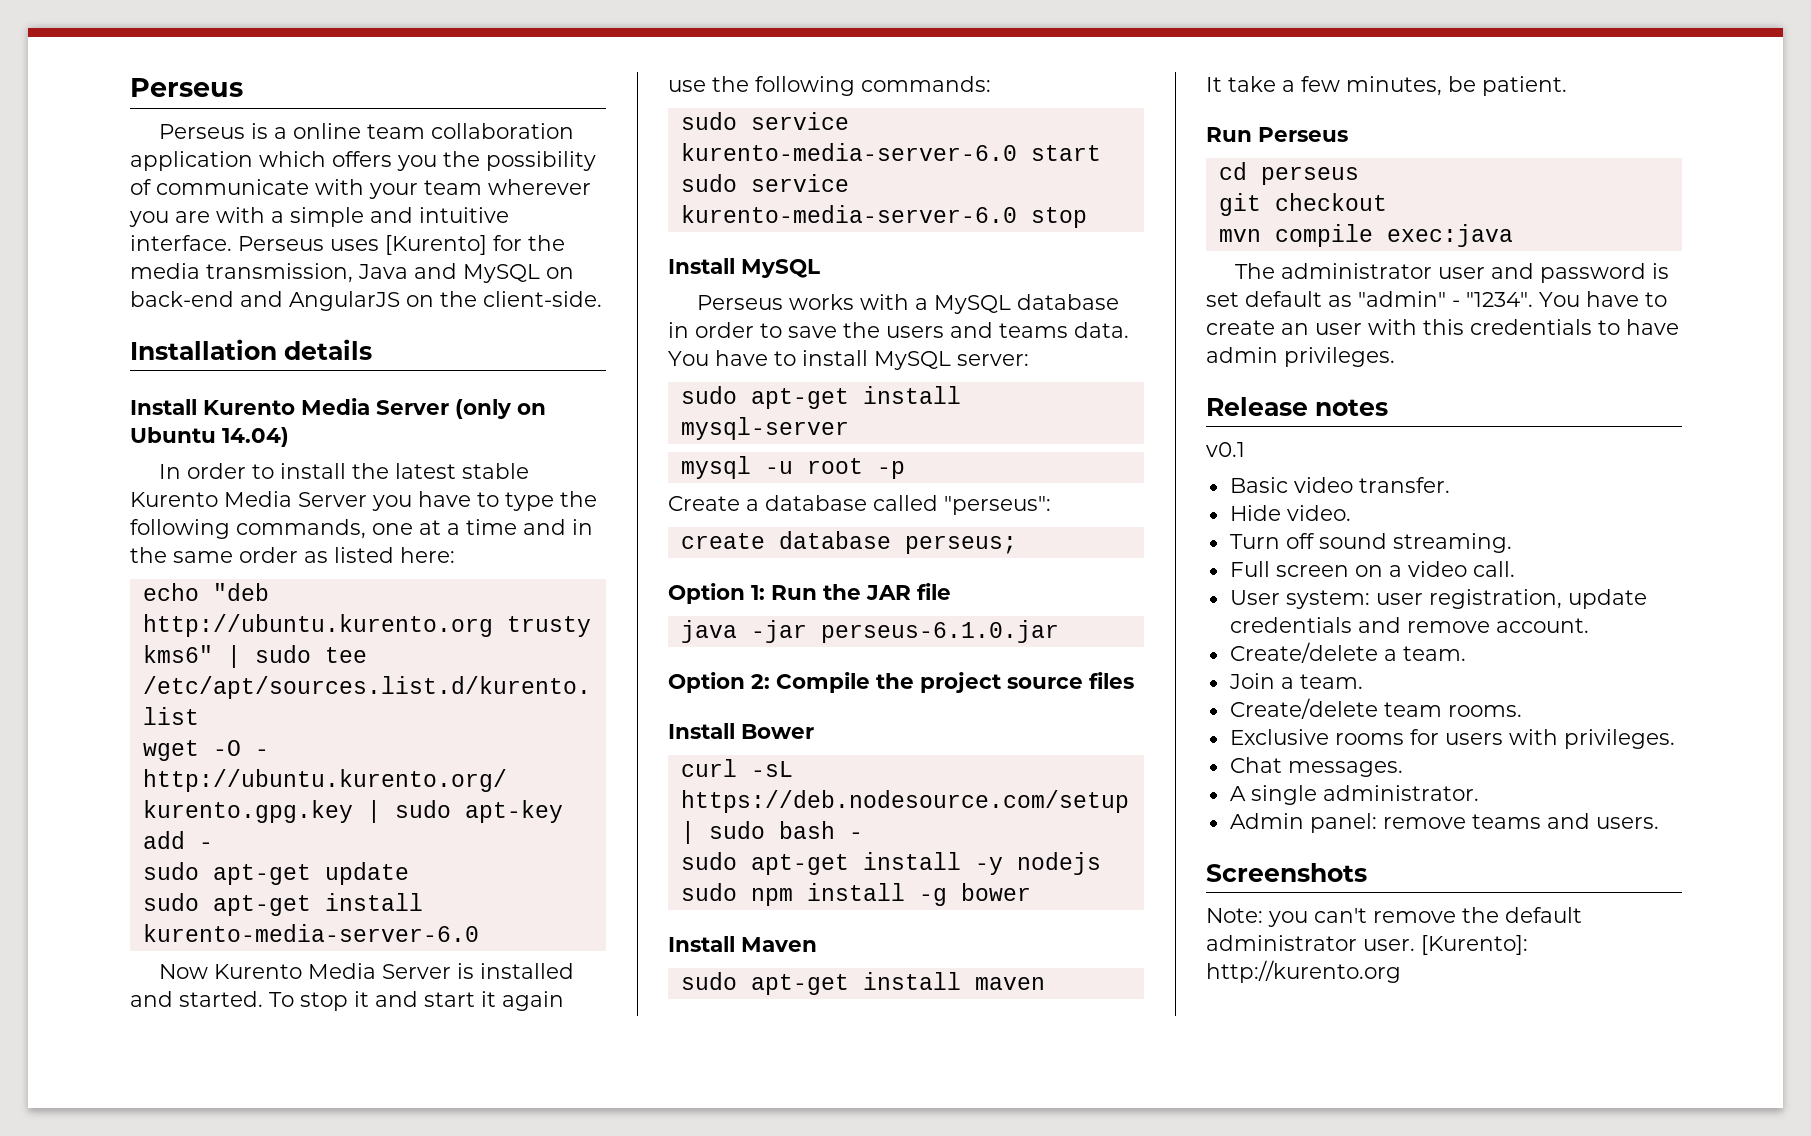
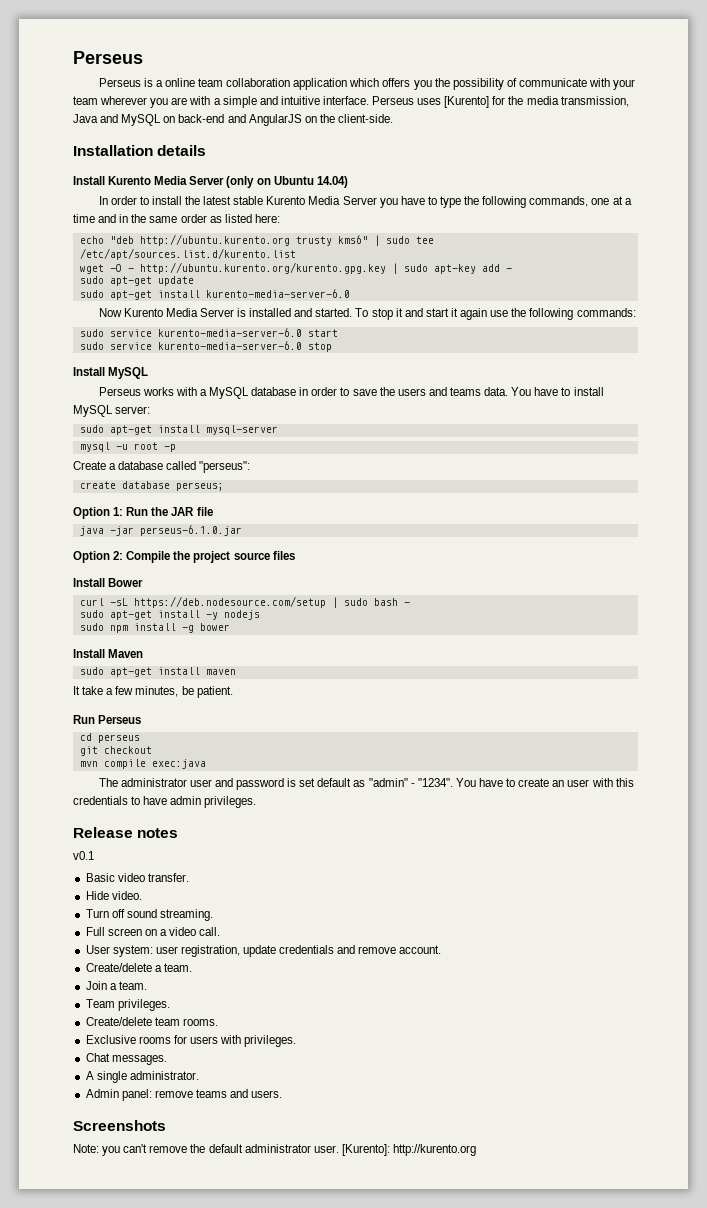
+ Team privileges.

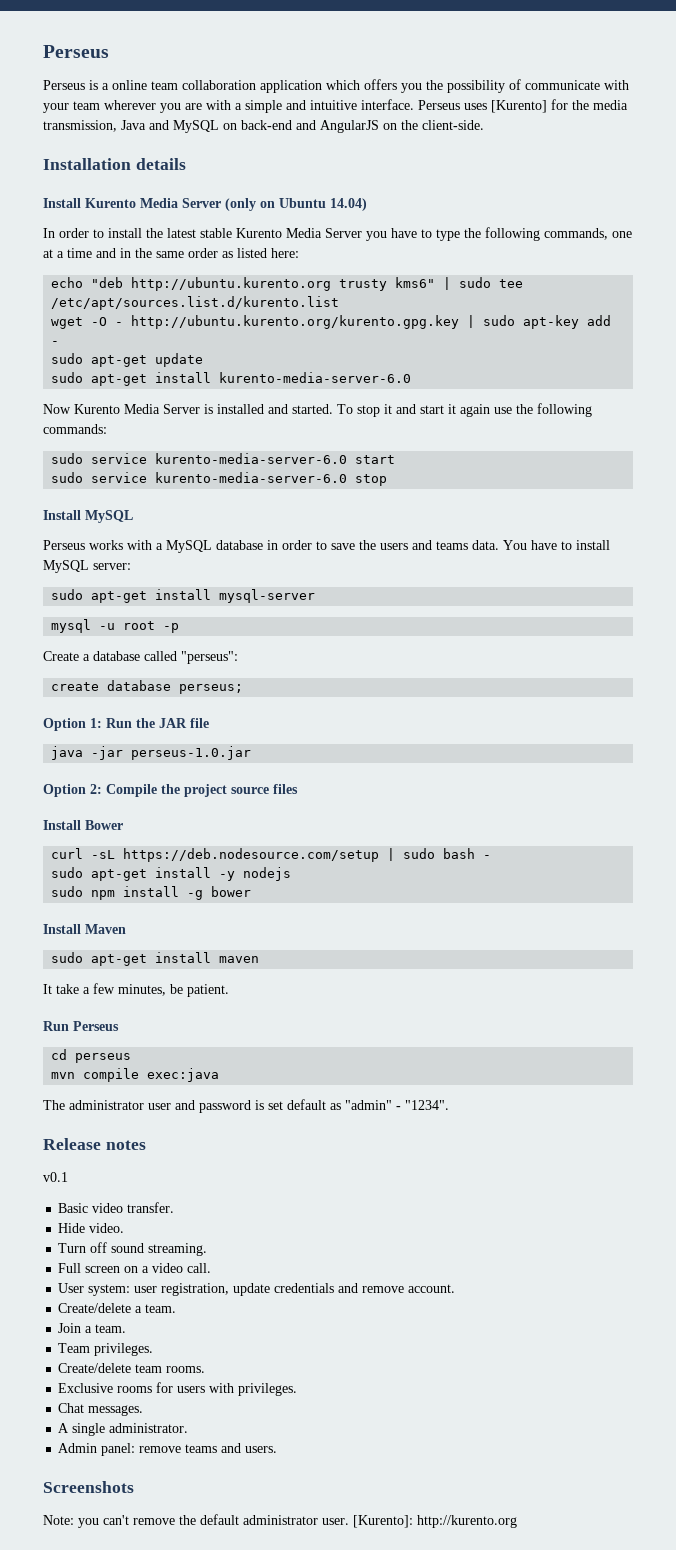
- java -jar perseus-6.1.0.jar
+ java -jar perseus-1.0.jar
- git checkout
- You have to create an user with this credentials to have admin privileges.

